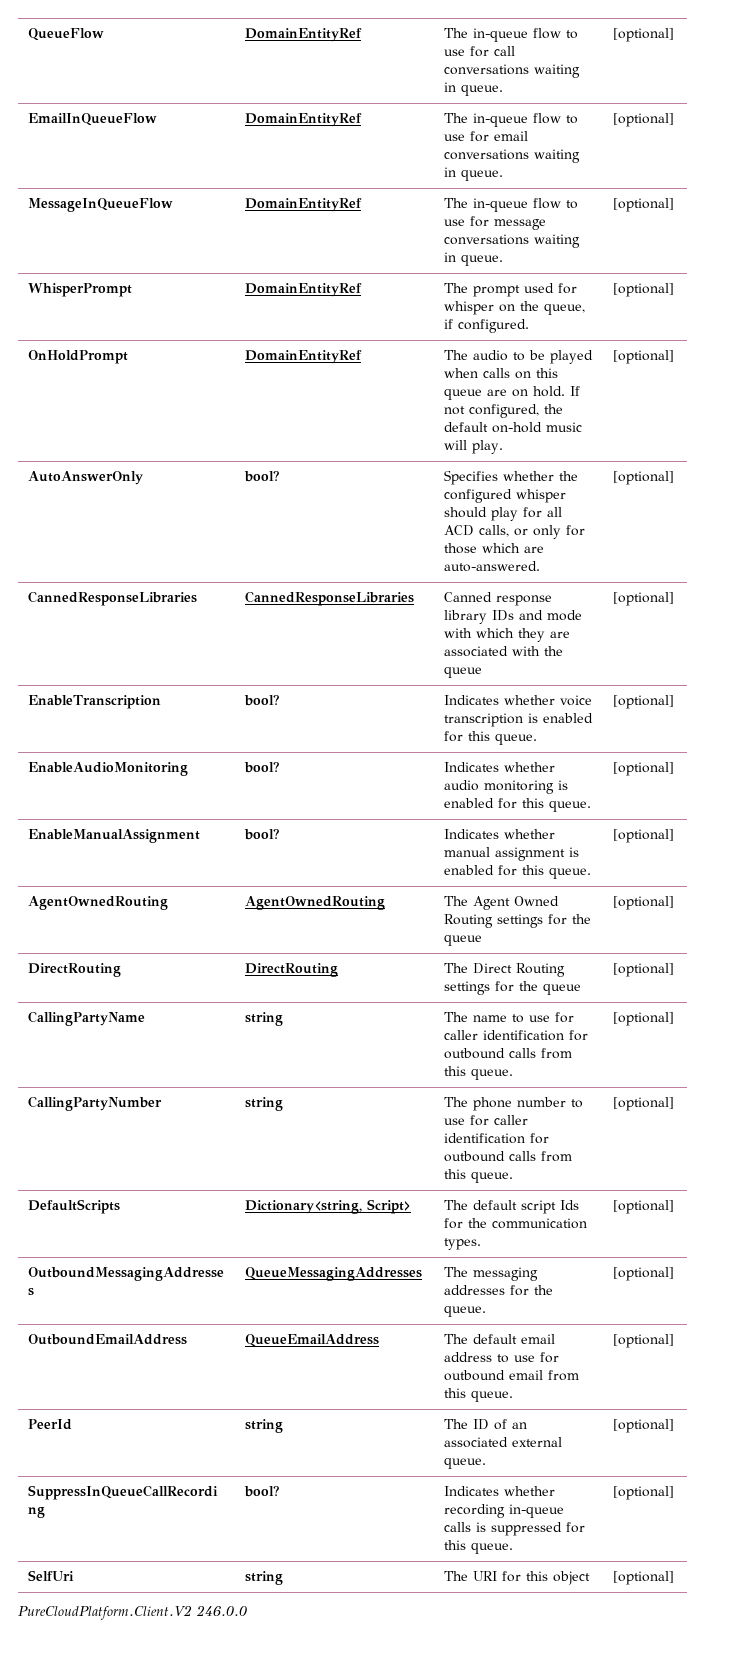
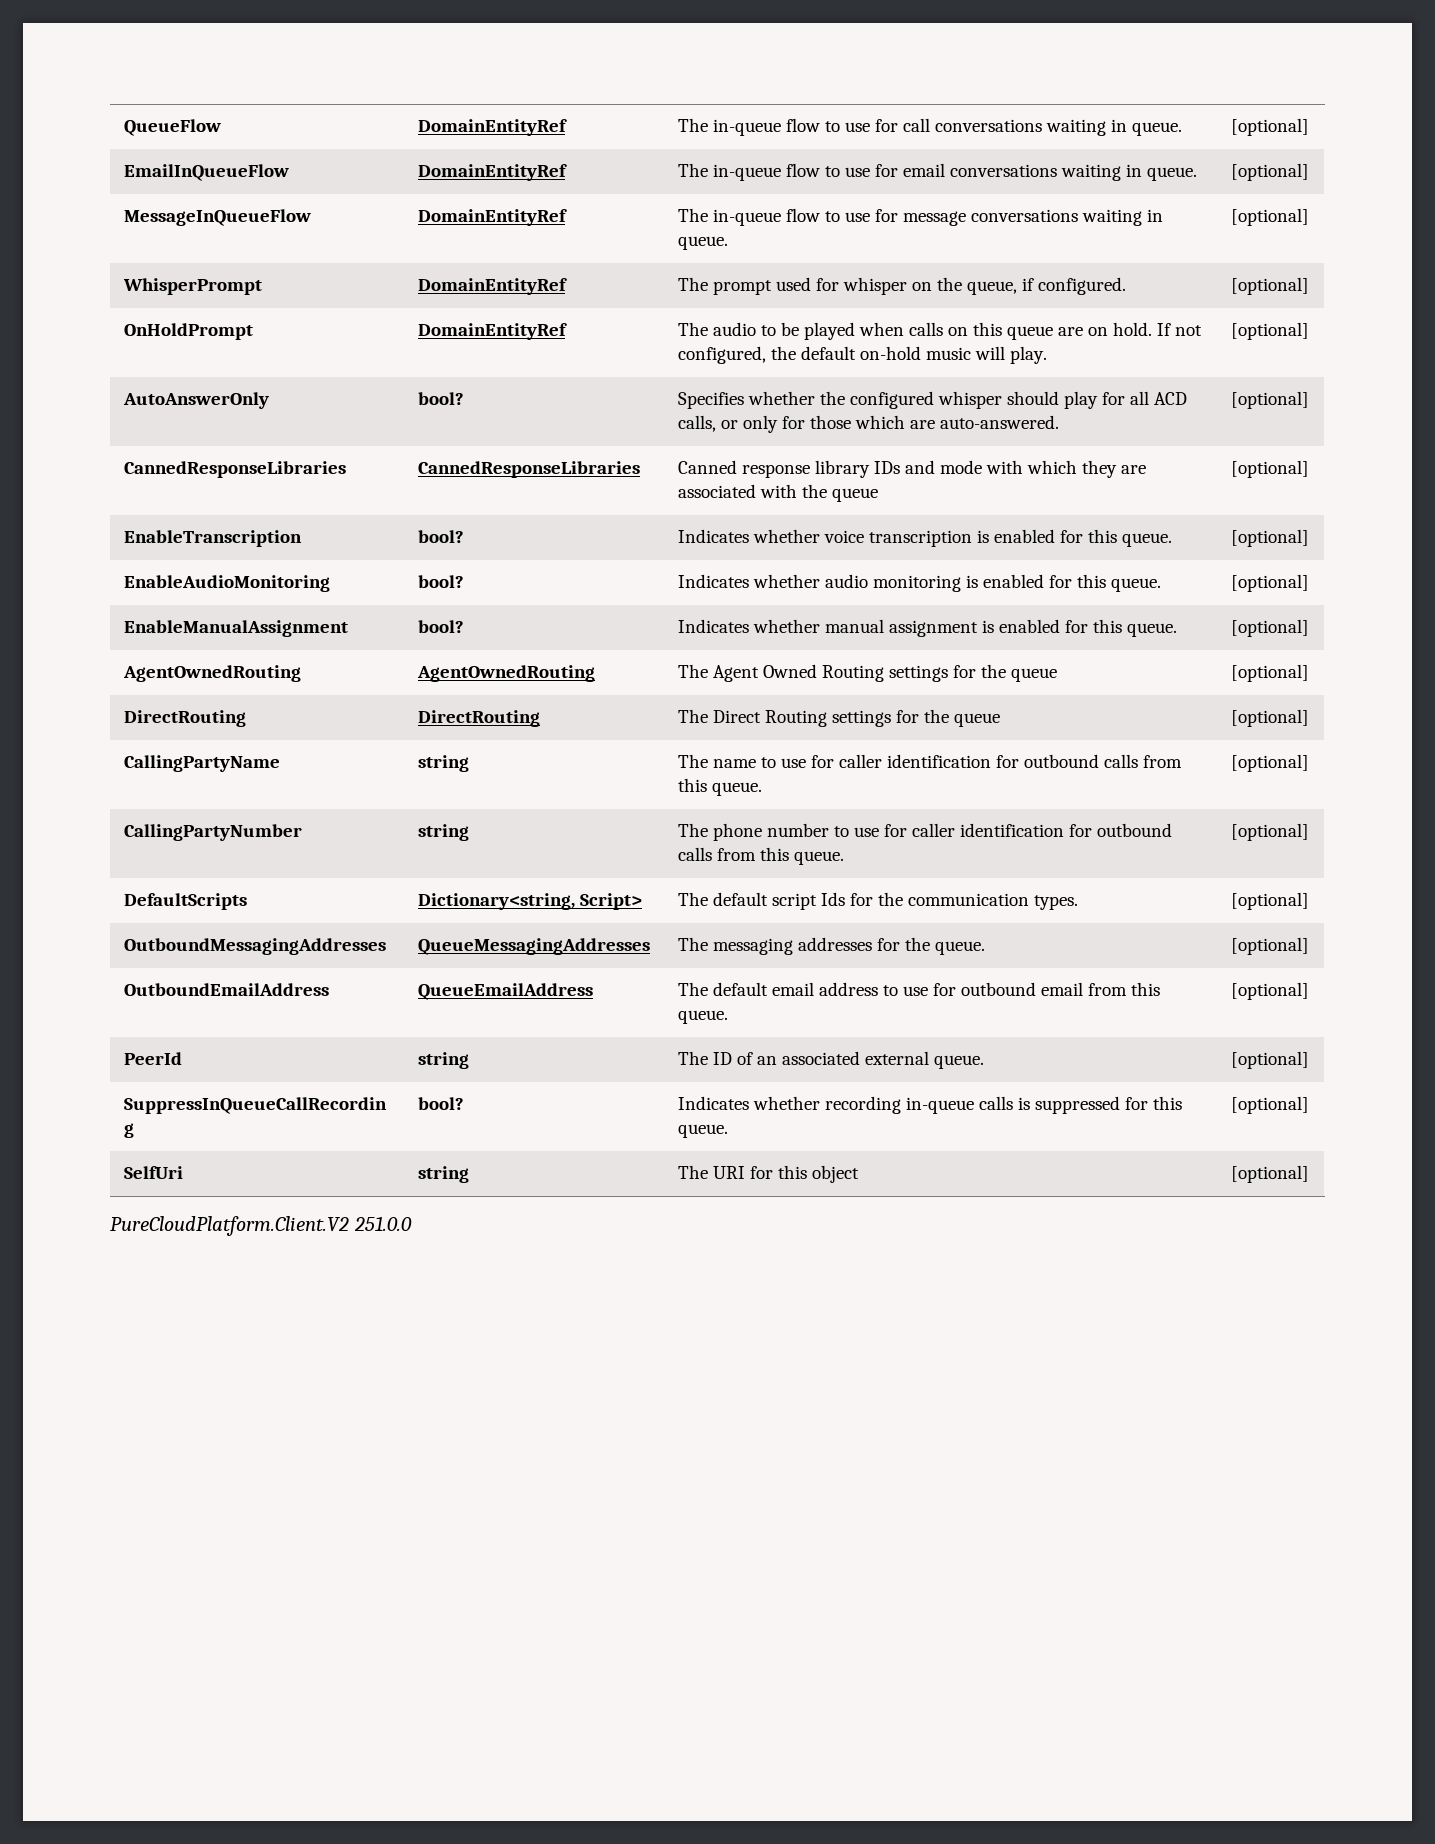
- PureCloudPlatform.Client.V2 246.0.0
+ PureCloudPlatform.Client.V2 251.0.0

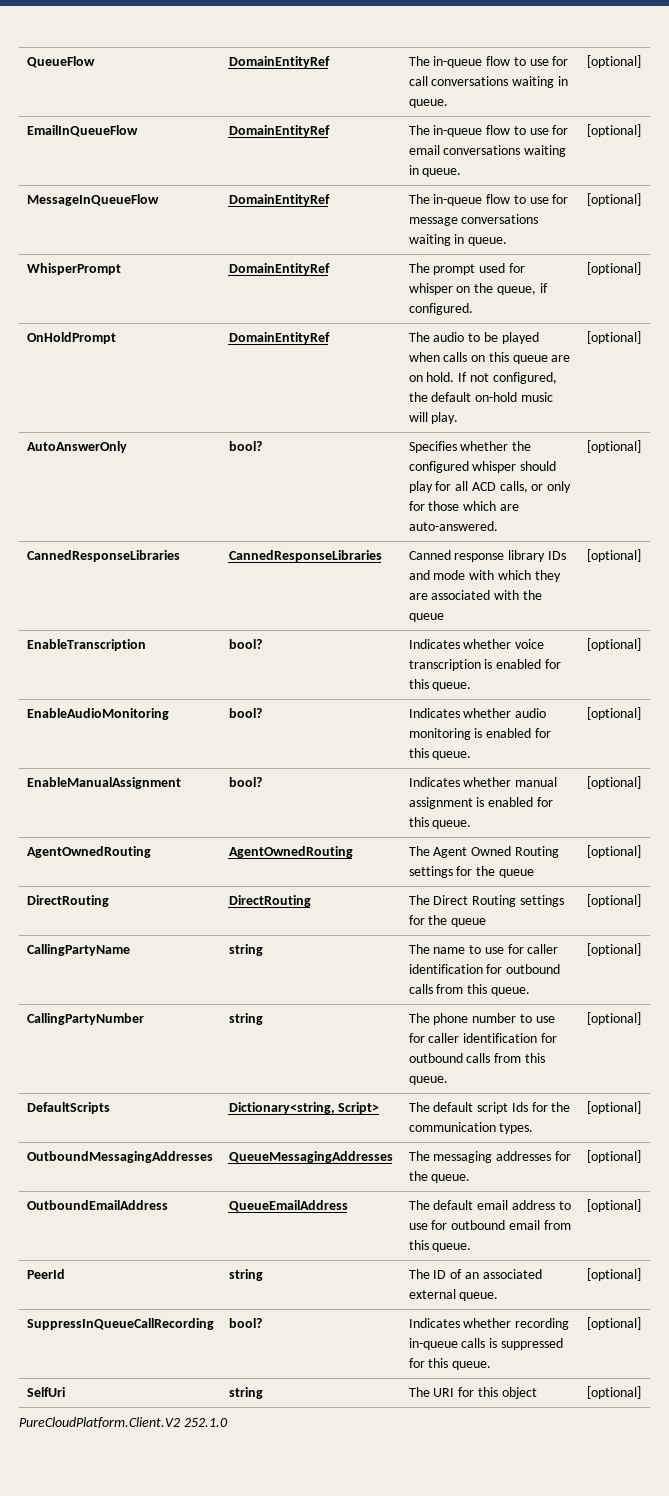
- PureCloudPlatform.Client.V2 251.0.0
+ PureCloudPlatform.Client.V2 252.1.0

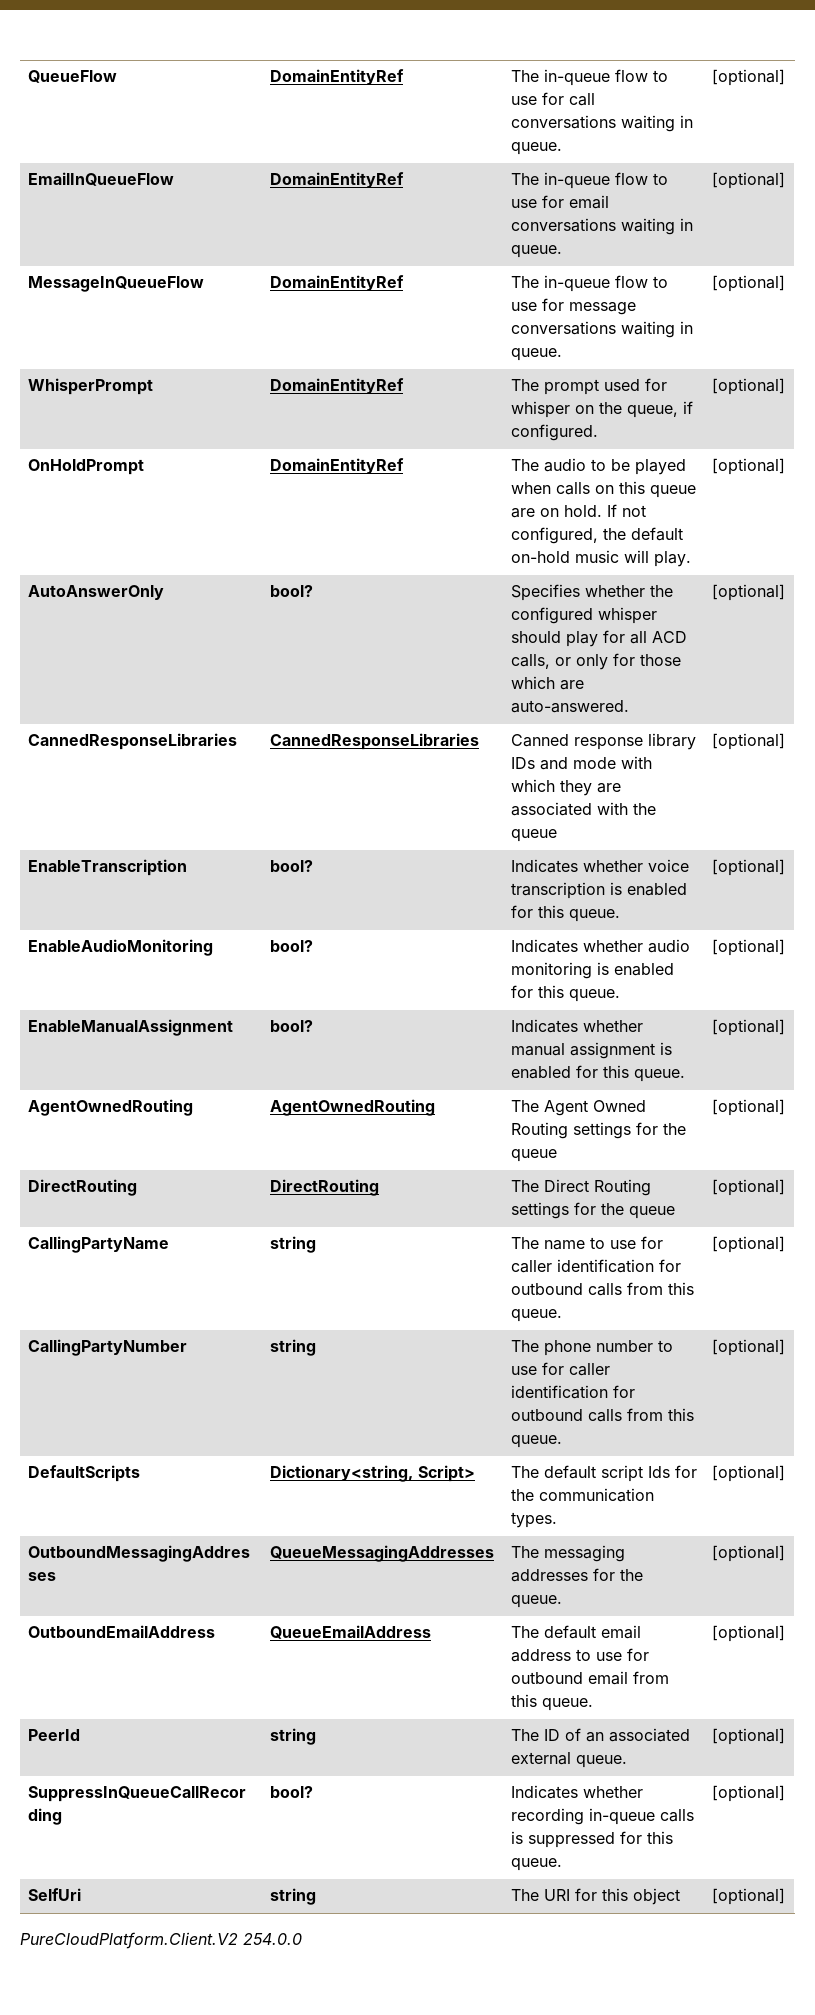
- PureCloudPlatform.Client.V2 252.1.0
+ PureCloudPlatform.Client.V2 254.0.0

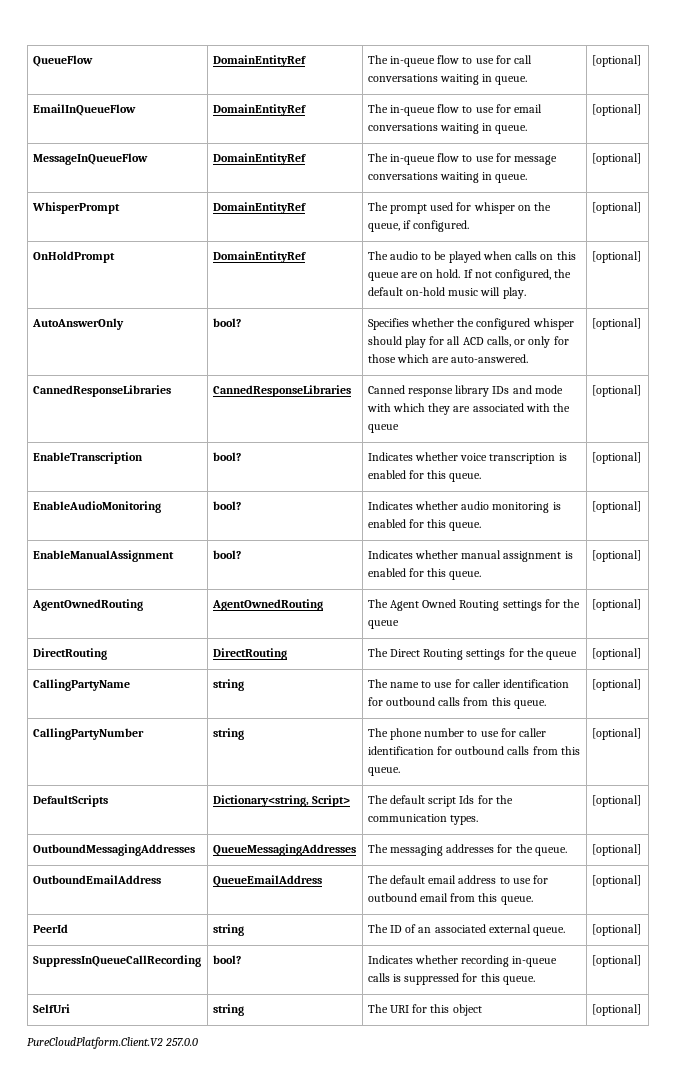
- PureCloudPlatform.Client.V2 254.0.0
+ PureCloudPlatform.Client.V2 257.0.0

